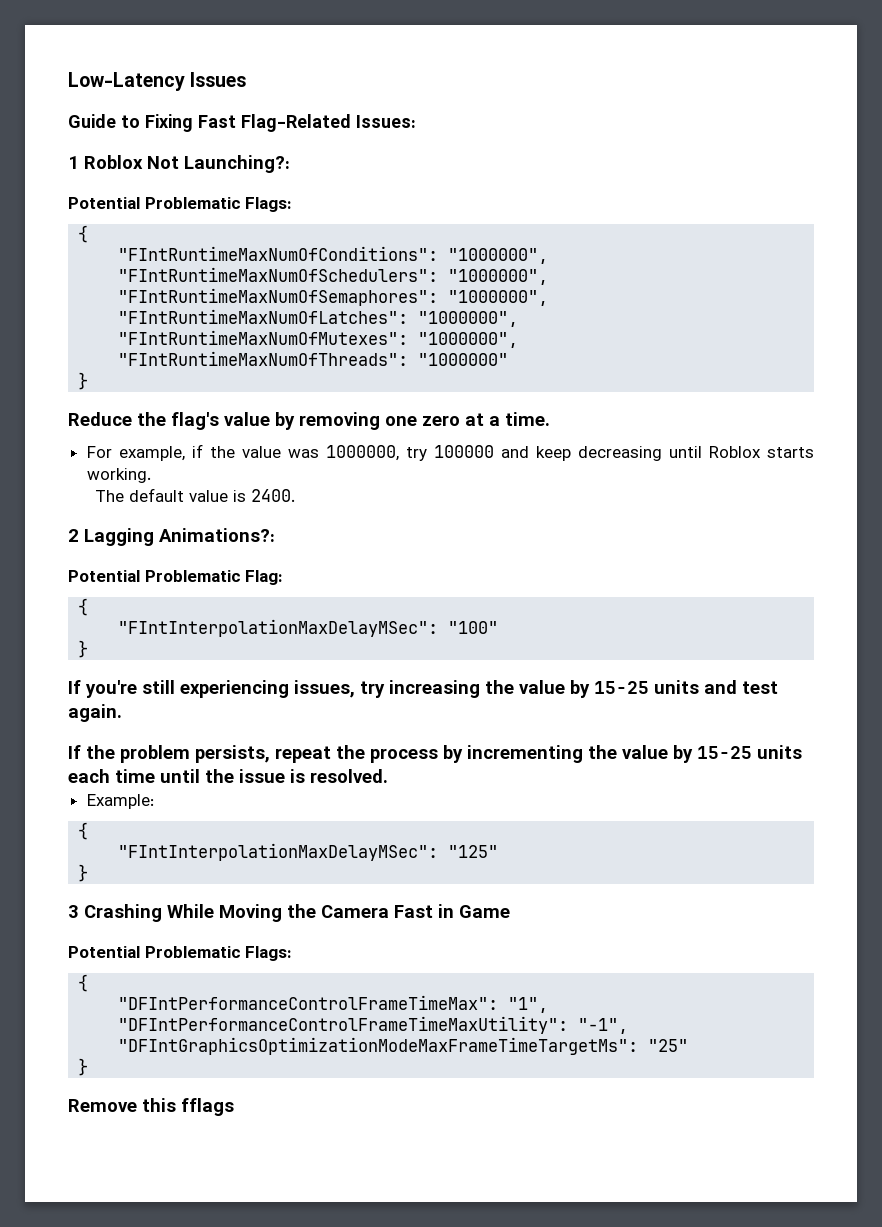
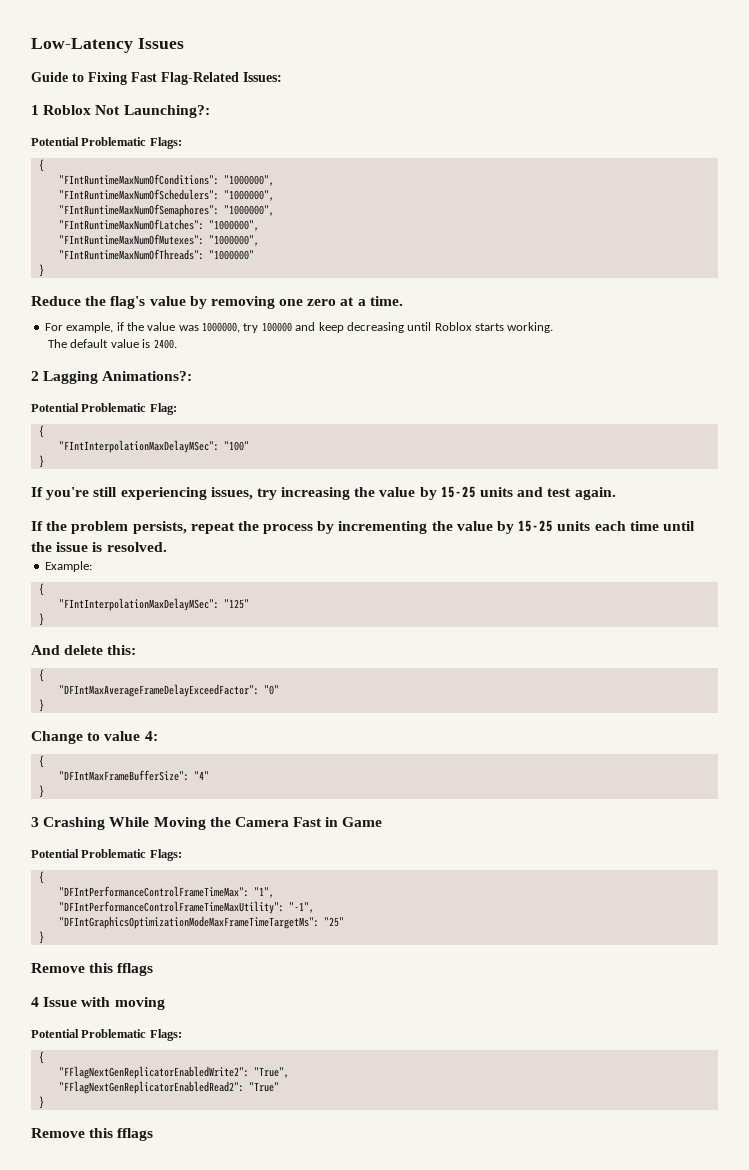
+ And delete this:
+ {
+ "DFIntMaxAverageFrameDelayExceedFactor": "0"
+ }
+ Change to value 4:
+ {
+ "DFIntMaxFrameBufferSize": "4"
+ }
+ 4 Issue with moving
+ Potential Problematic Flags:
+ {
+ "FFlagNextGenReplicatorEnabledWrite2": "True",
+ "FFlagNextGenReplicatorEnabledRead2": "True"
+ }
+ Remove this fflags

